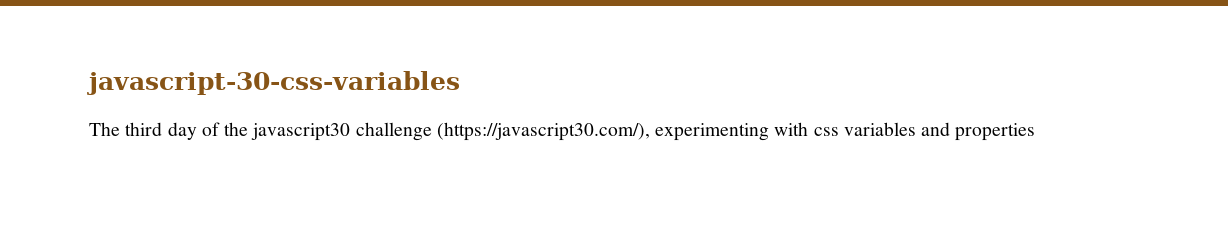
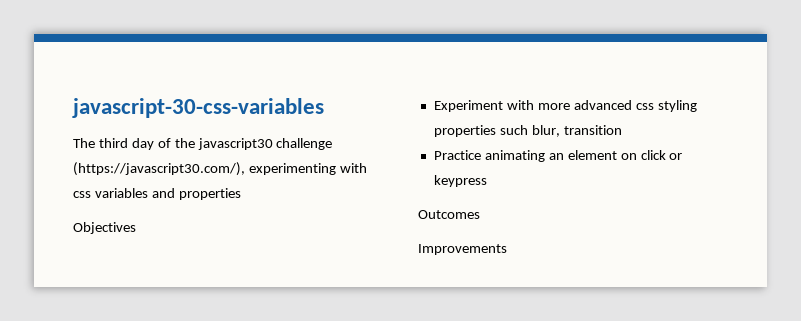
+ Objectives
+ Experiment with more advanced css styling properties such blur, transition
+ Practice animating an element on click or keypress
+ Outcomes
+ Improvements

